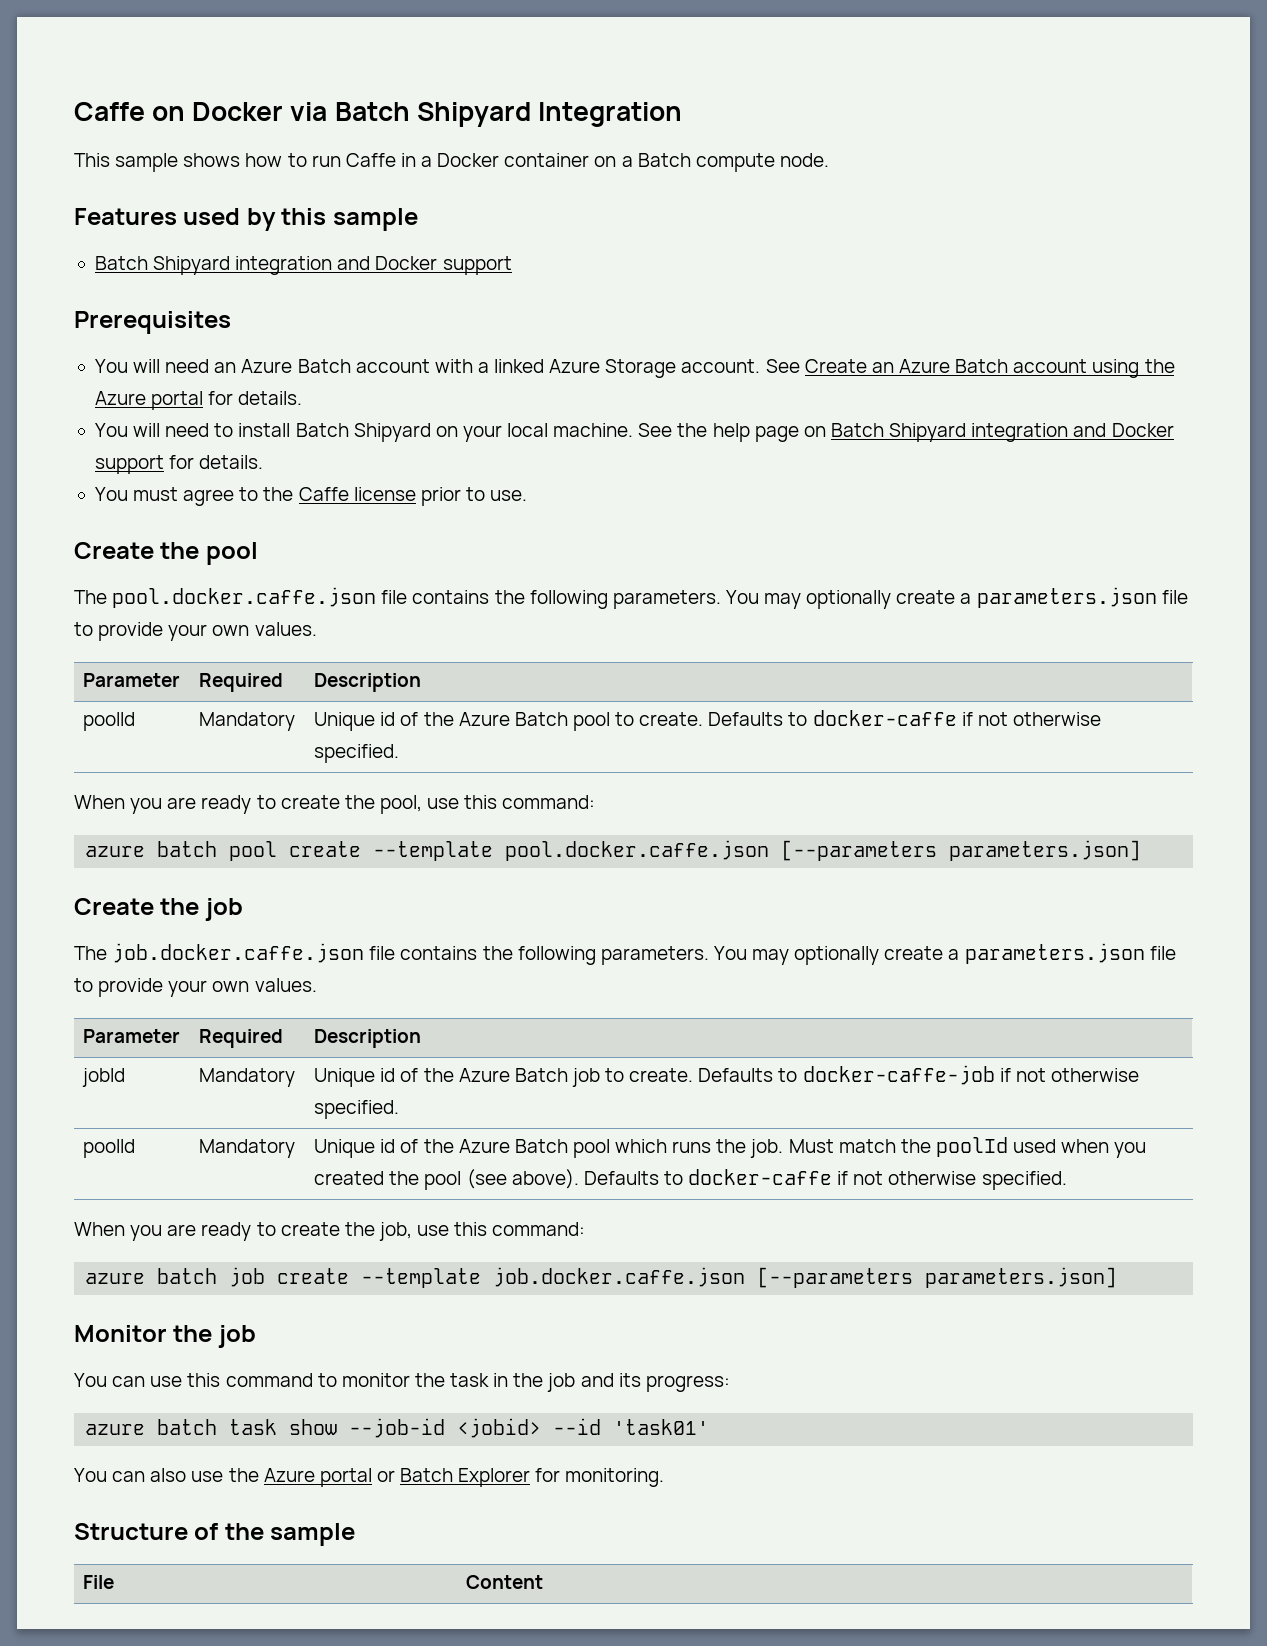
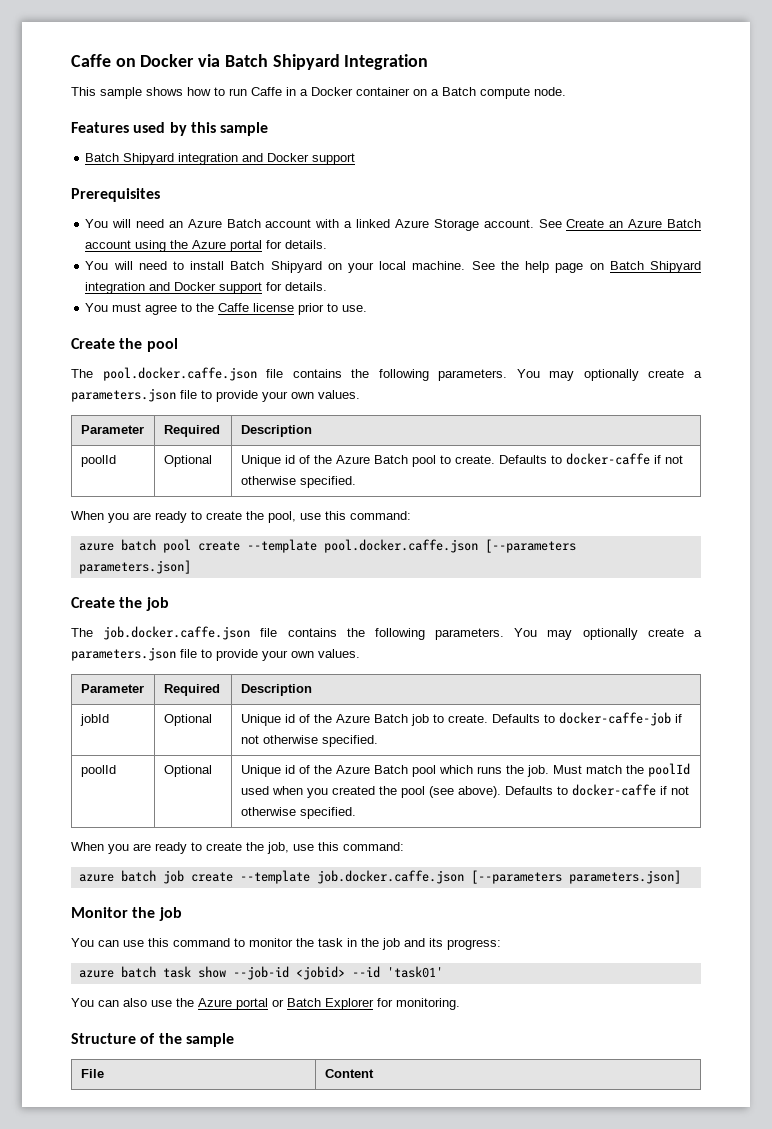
- poolId | Mandatory | Unique id of the Azure Batch pool to create. Defaults to docker-caffe if not otherwise specified.
+ poolId | Optional | Unique id of the Azure Batch pool to create. Defaults to docker-caffe if not otherwise specified.
- jobId | Mandatory | Unique id of the Azure Batch job to create. Defaults to docker-caffe-job if not otherwise specified.
+ jobId | Optional | Unique id of the Azure Batch job to create. Defaults to docker-caffe-job if not otherwise specified.
- poolId | Mandatory | Unique id of the Azure Batch pool which runs the job. Must match the poolId used when you created the pool (see above). Defaults to docker-caffe if not otherwise specified.
+ poolId | Optional | Unique id of the Azure Batch pool which runs the job. Must match the poolId used when you created the pool (see above). Defaults to docker-caffe if not otherwise specified.

